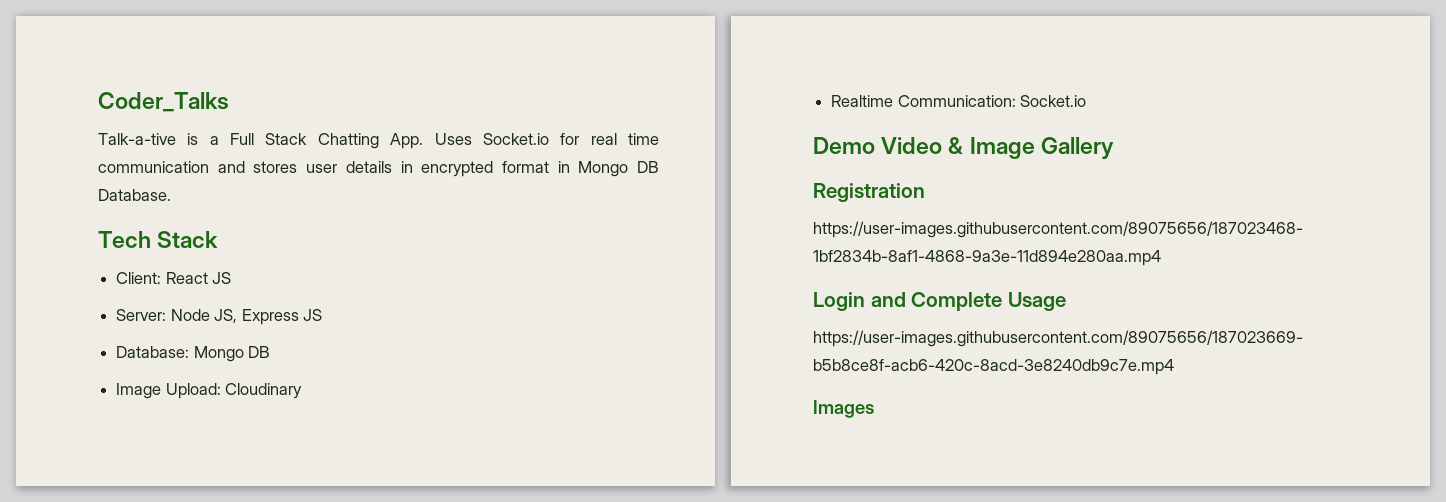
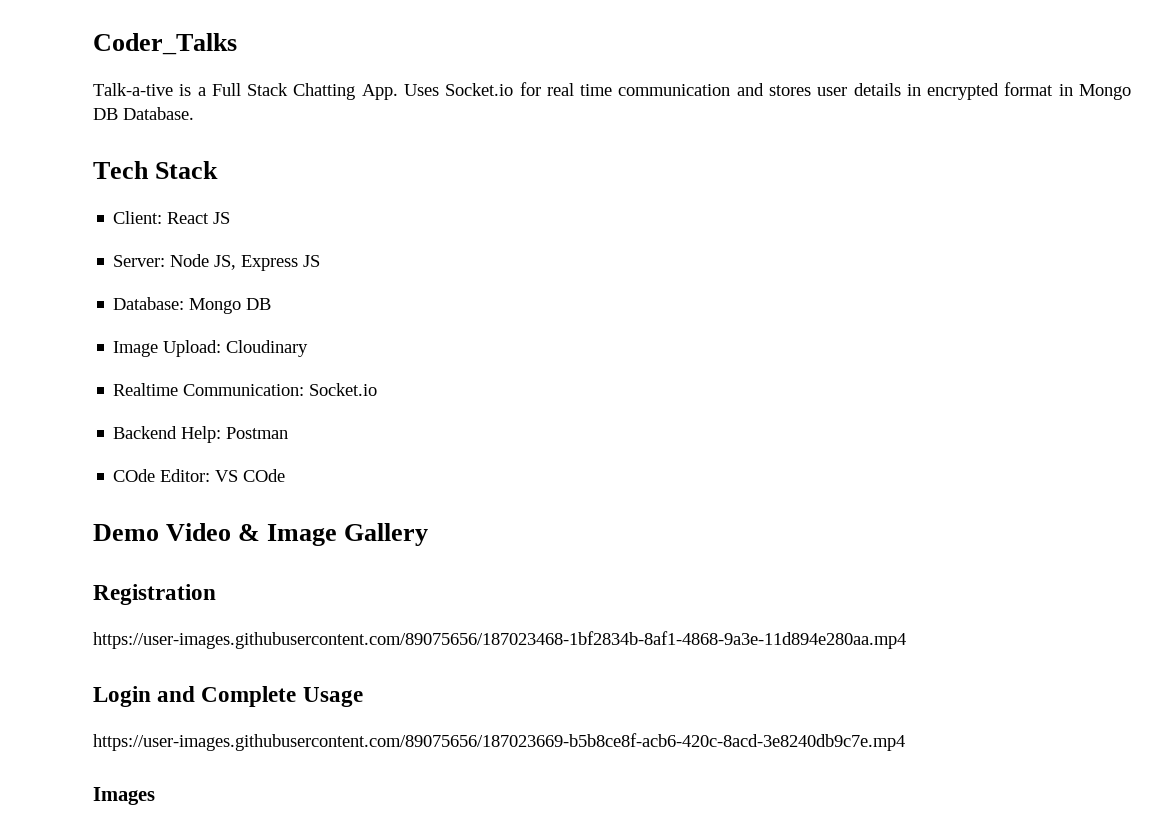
+ Backend Help: Postman
+ COde Editor: VS COde

